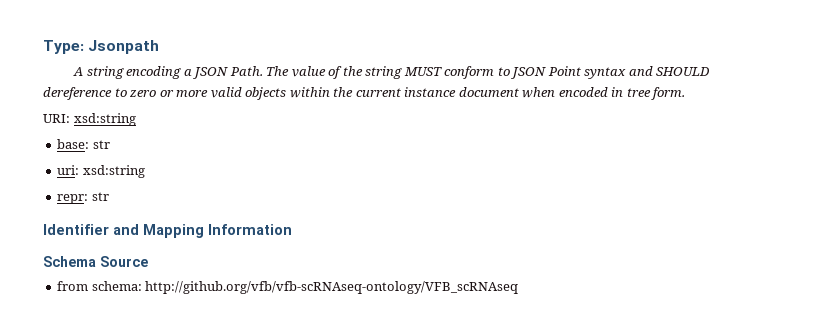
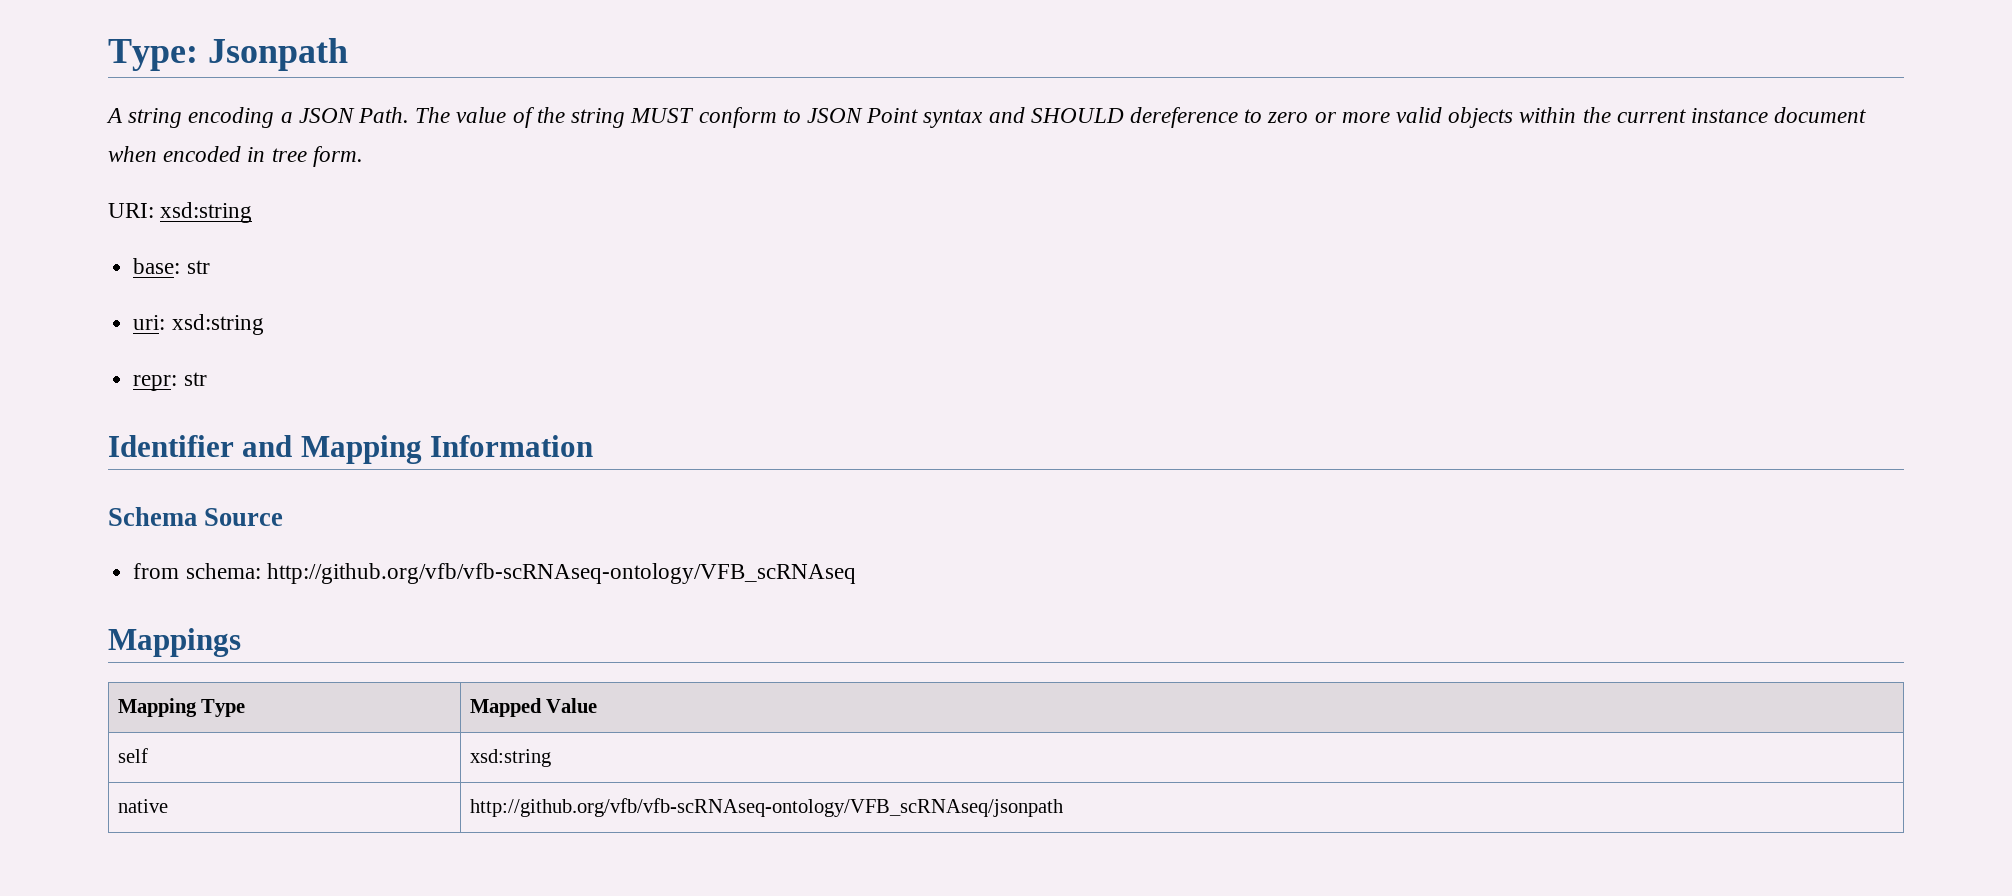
+ Mappings
+ Mapping Type | Mapped Value
+ self | xsd:string
+ native | http://github.org/vfb/vfb-scRNAseq-ontology/VFB_scRNAseq/jsonpath

